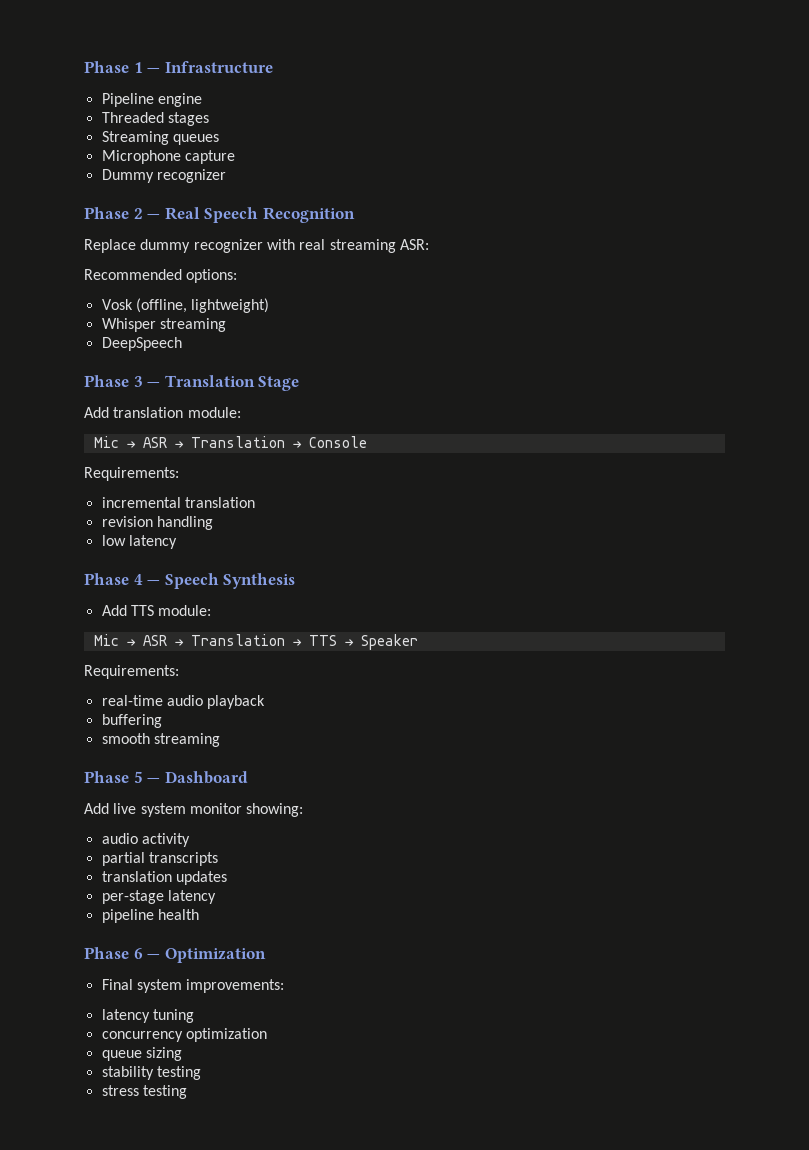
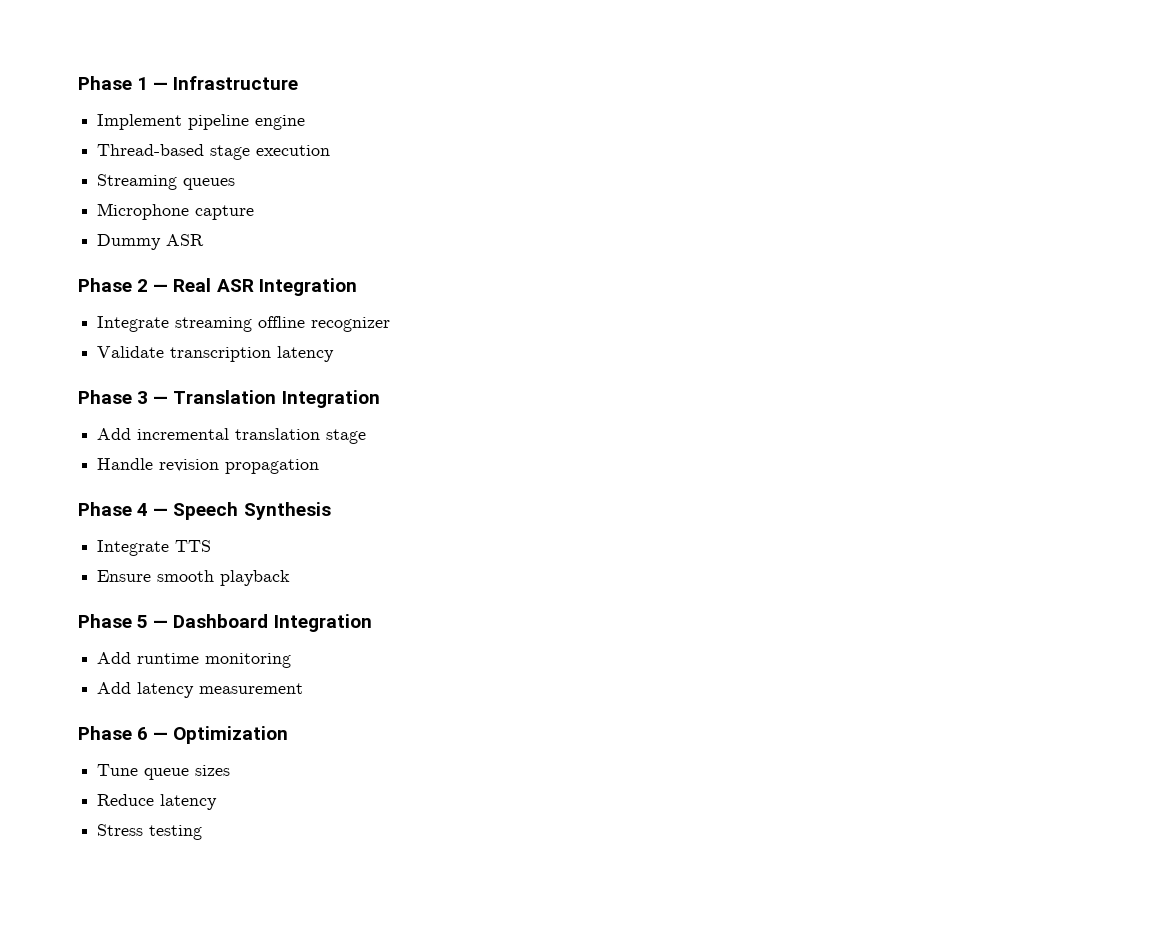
- Pipeline engine
+ Implement pipeline engine
- Threaded stages
+ Thread-based stage execution
- Dummy recognizer
+ Dummy ASR
- Phase 2 — Real Speech Recognition
- Replace dummy recognizer with real streaming ASR:
- Recommended options:
- Vosk (offline, lightweight)
- Whisper streaming
- DeepSpeech
+ Phase 2 — Real ASR Integration
+ Integrate streaming offline recognizer
+ Validate transcription latency
- Phase 3 — Translation Stage
- Add translation module:
- Mic → ASR → Translation → Console
- Requirements:
- incremental translation
- revision handling
- low latency
+ Phase 3 — Translation Integration
+ Add incremental translation stage
+ Handle revision propagation
- Add TTS module:
- Mic → ASR → Translation → TTS → Speaker
- Requirements:
- real-time audio playback
- buffering
- smooth streaming
+ Integrate TTS
+ Ensure smooth playback
- Phase 5 — Dashboard
- Add live system monitor showing:
- audio activity
- partial transcripts
- translation updates
- per-stage latency
- pipeline health
+ Phase 5 — Dashboard Integration
+ Add runtime monitoring
+ Add latency measurement
- Final system improvements:
- latency tuning
- concurrency optimization
- queue sizing
- stability testing
- stress testing
+ Tune queue sizes
+ Reduce latency
+ Stress testing

